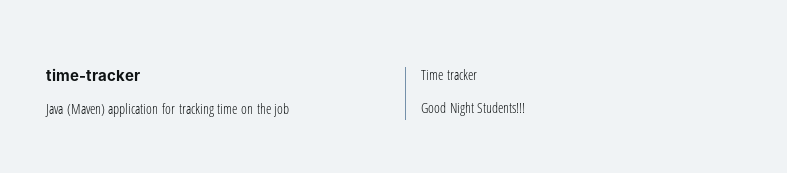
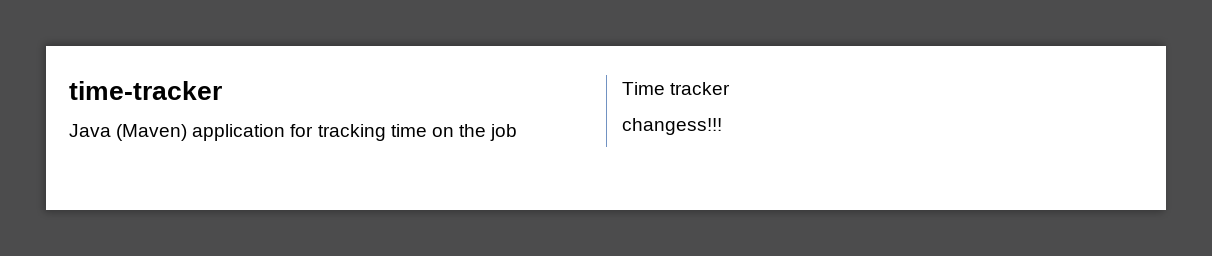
- Good Night Students!!!
+ changess!!!

